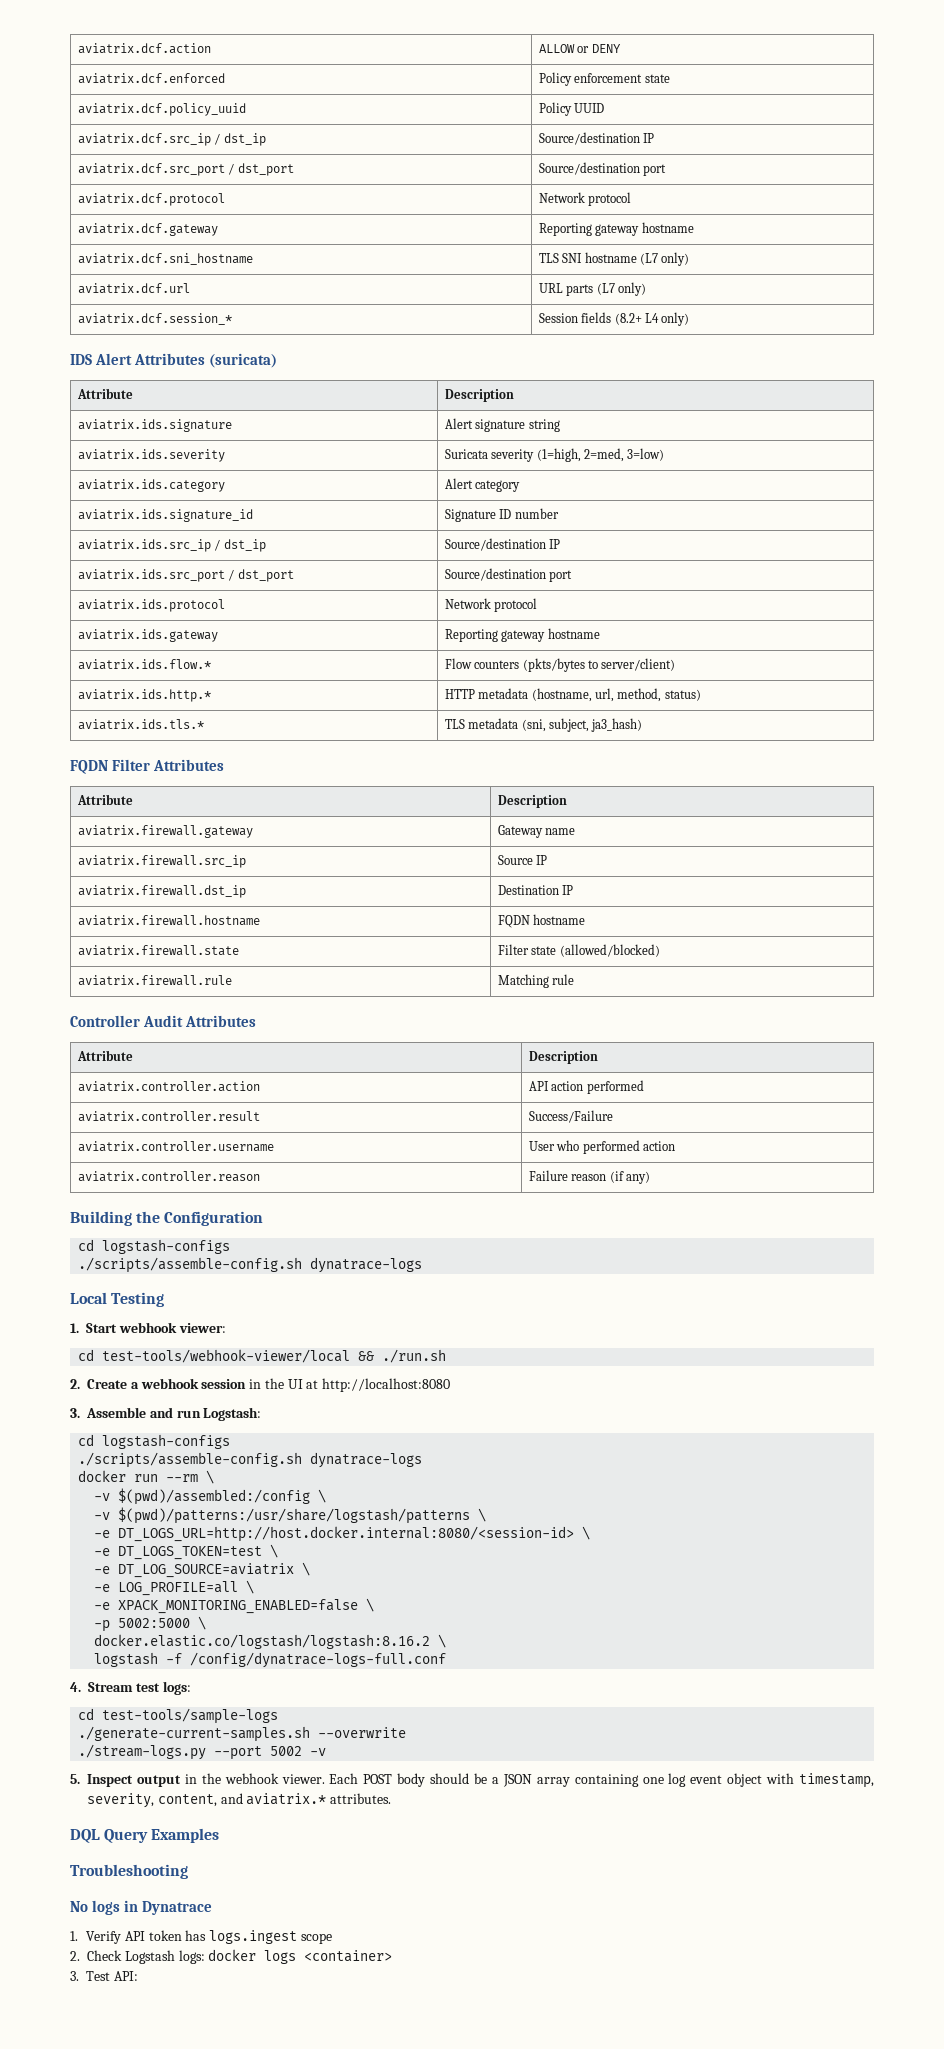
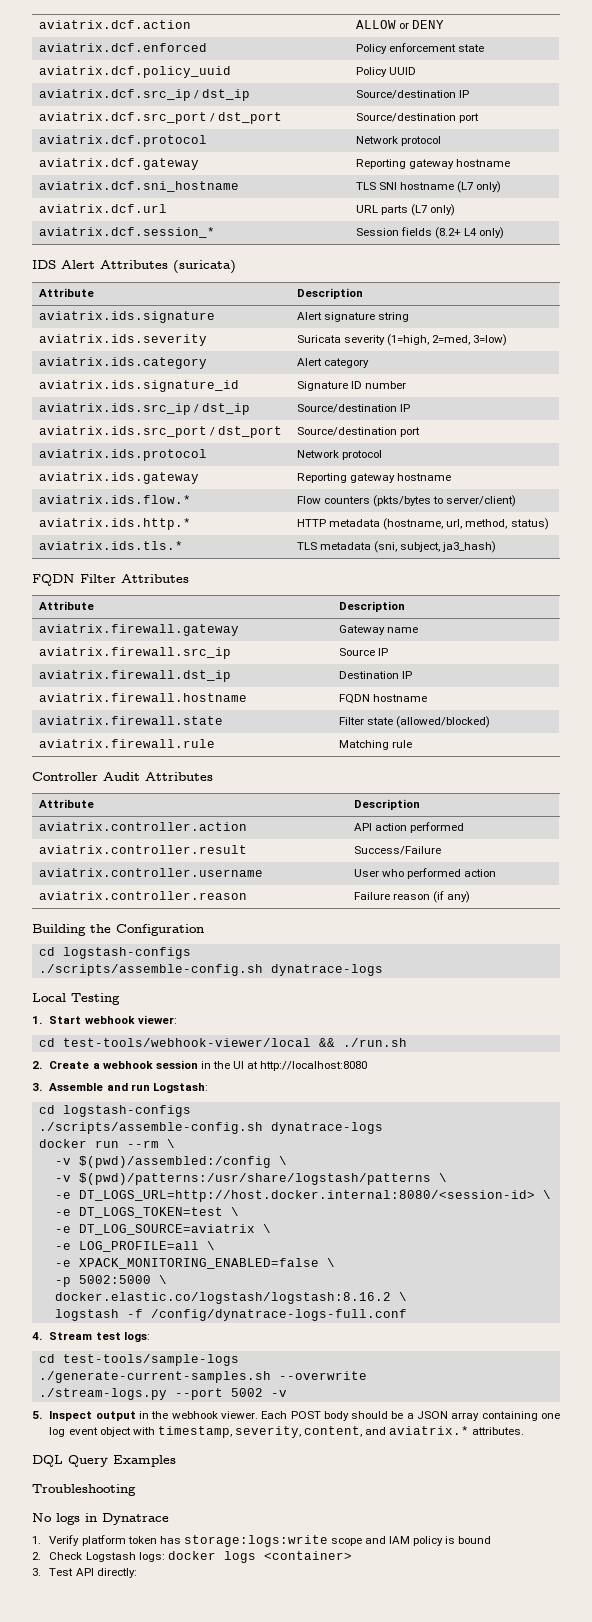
- 1. Verify API token has logs.ingest scope
+ 1. Verify platform token has storage:logs:write scope and IAM policy is bound
- 3. Test API:
+ 3. Test API directly:

